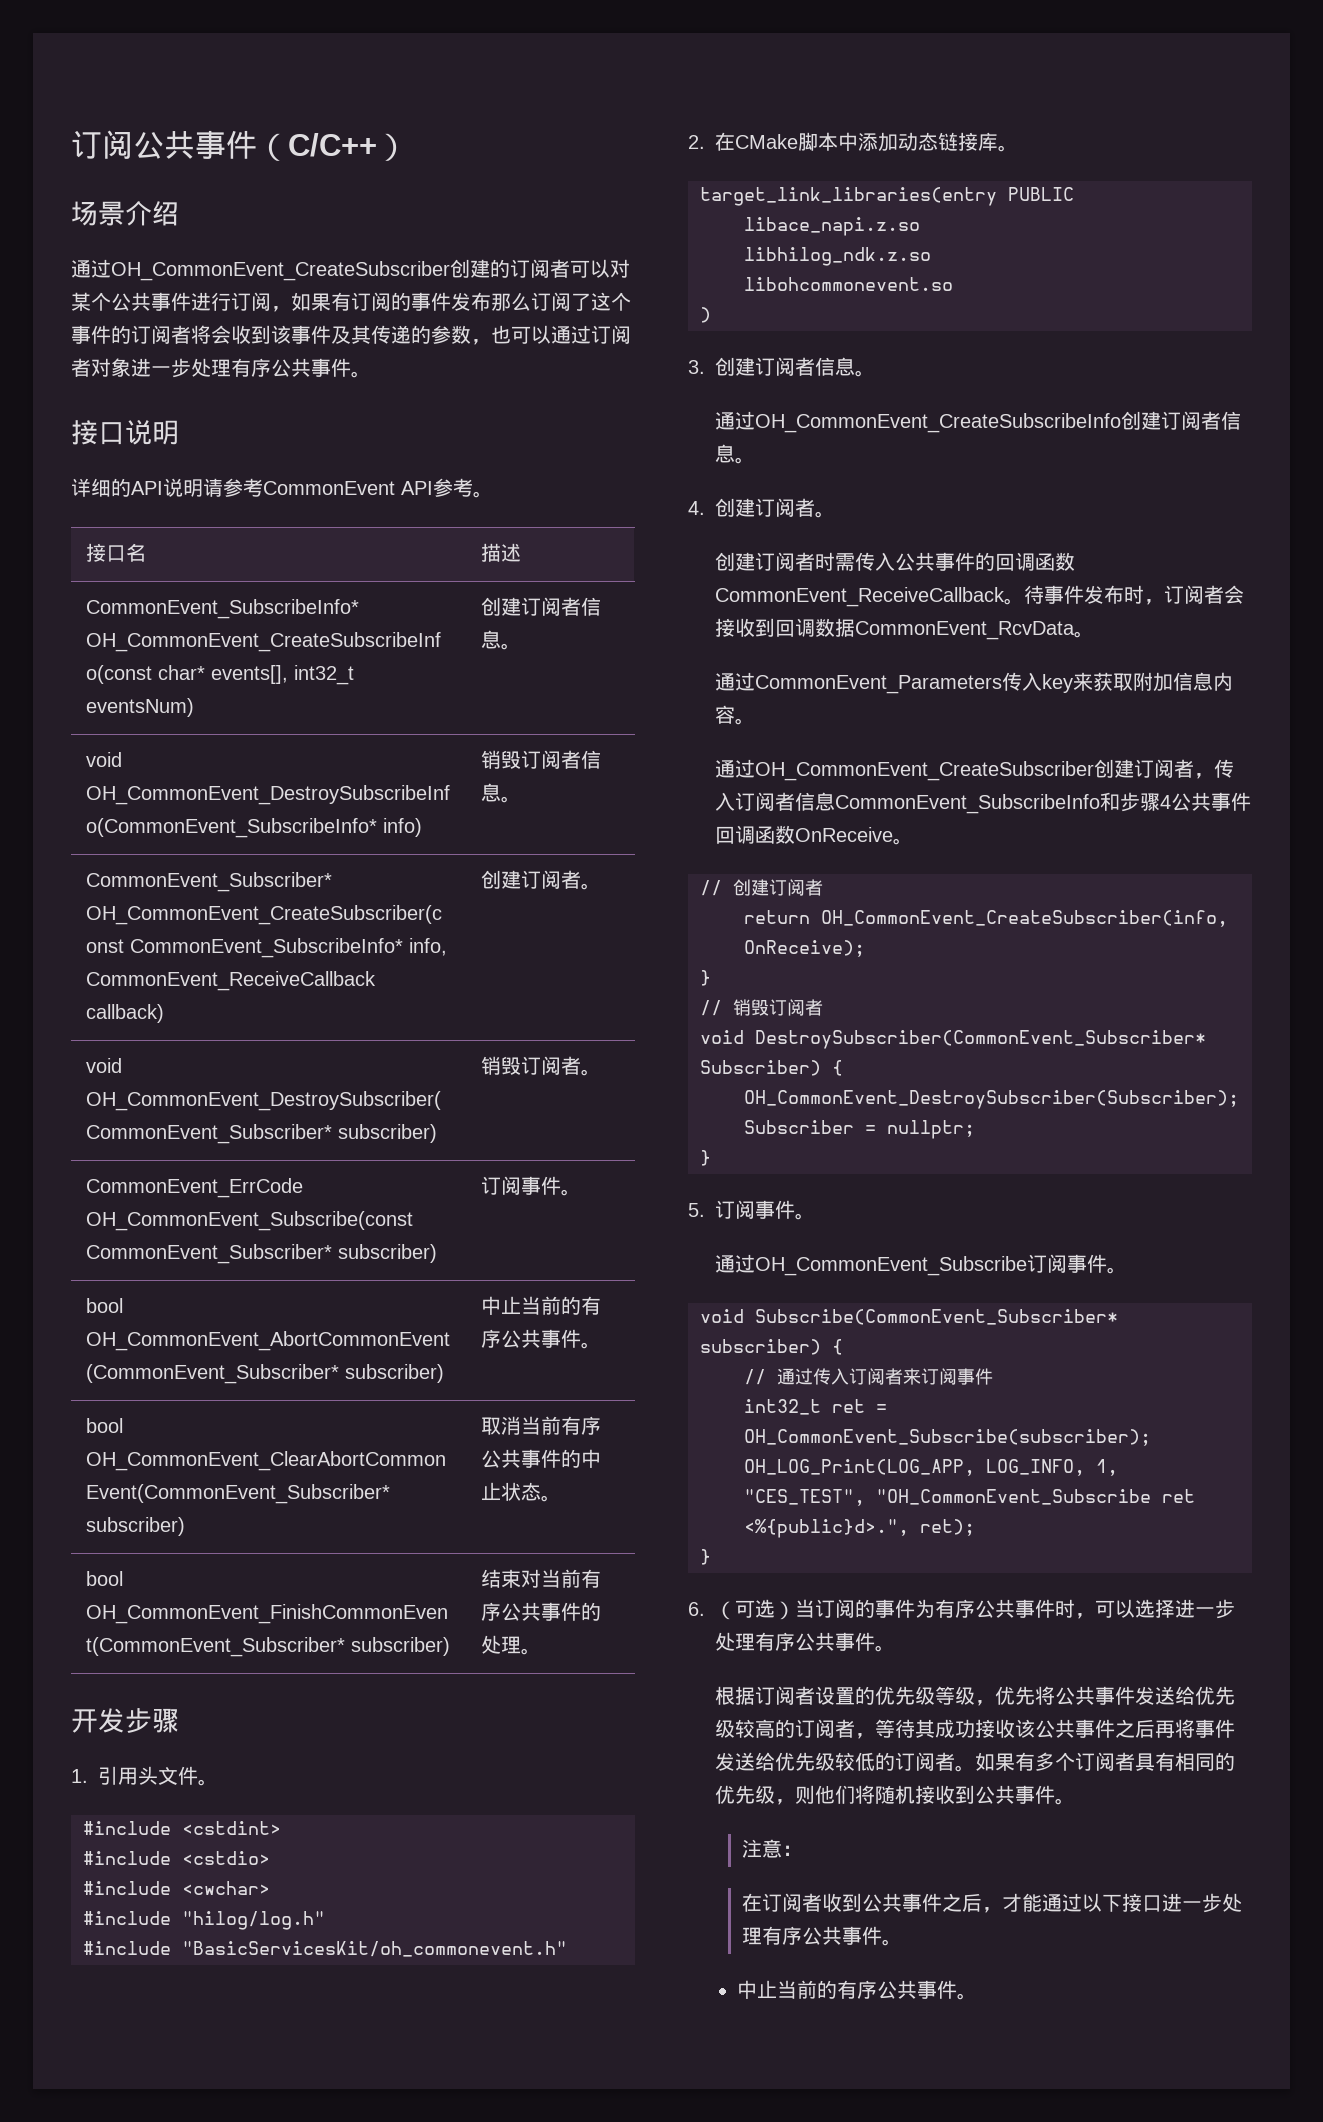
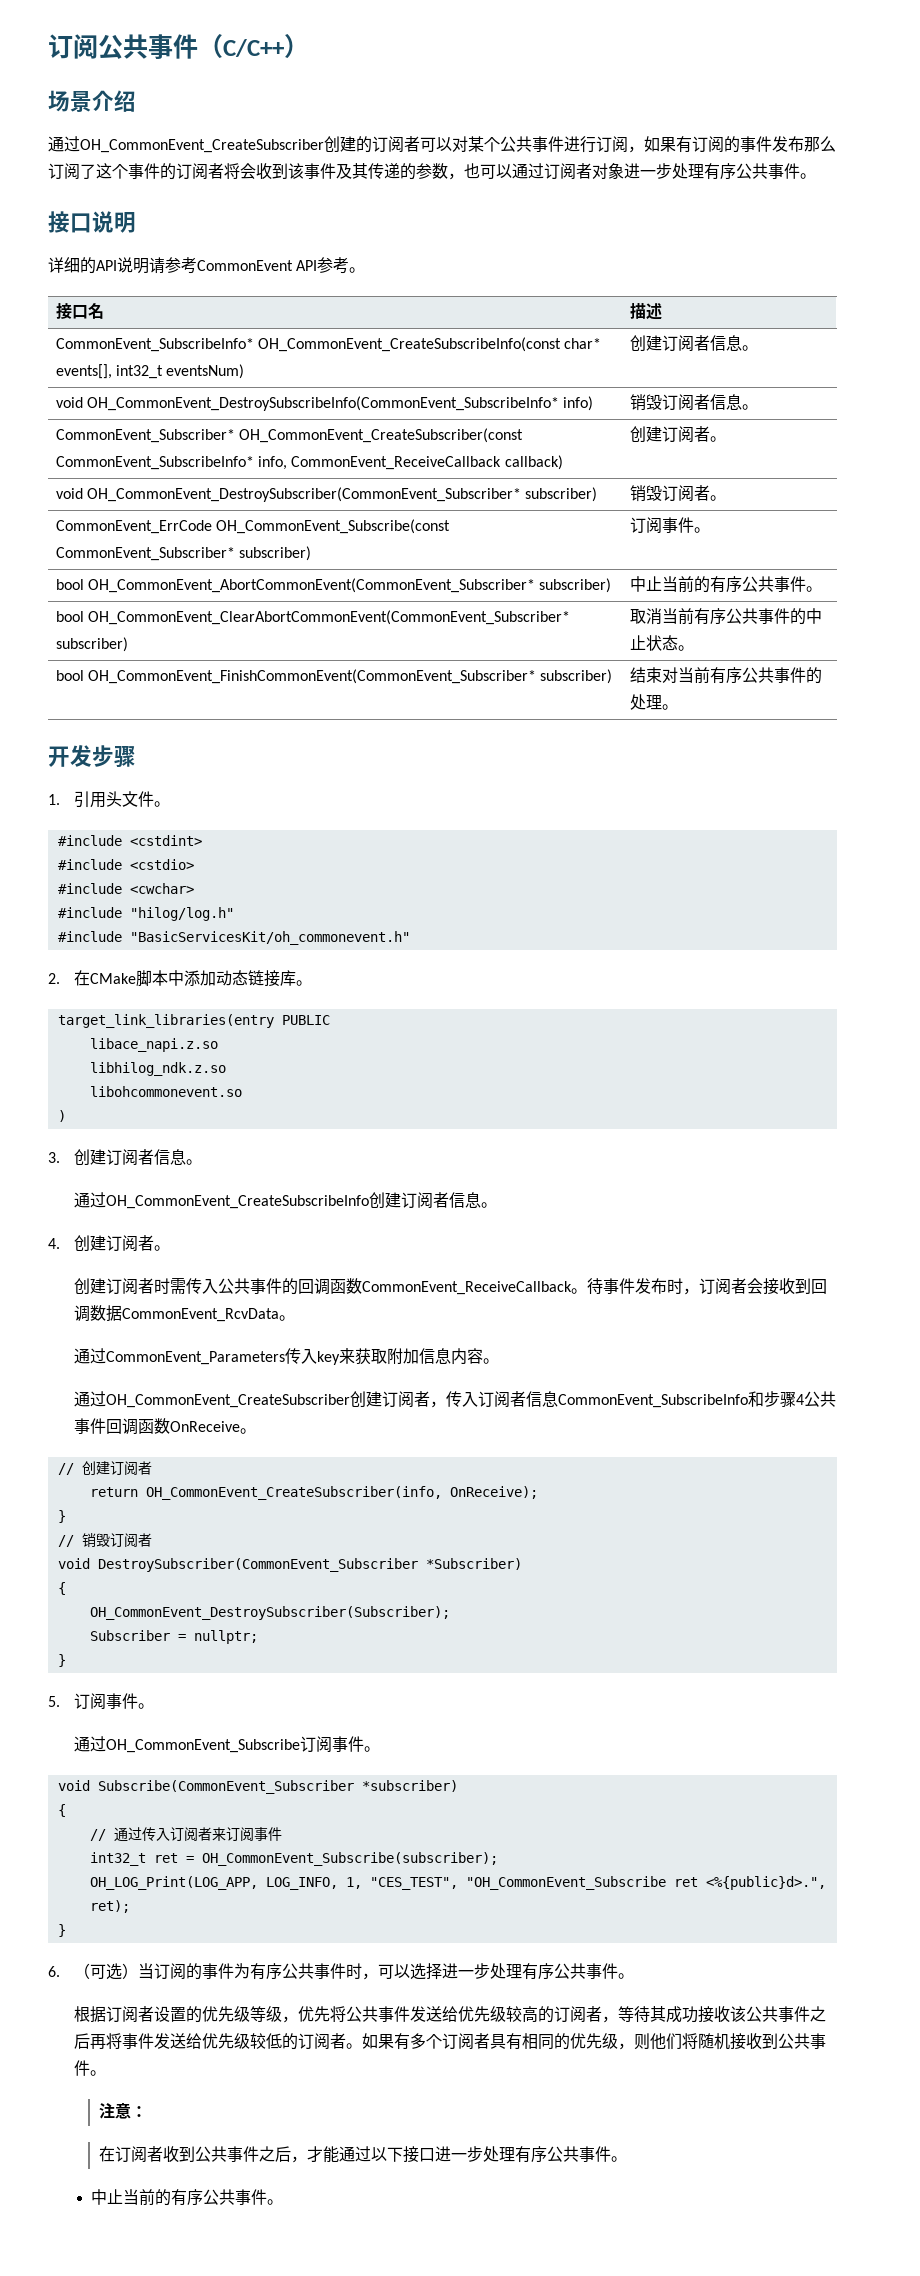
- void DestroySubscriber(CommonEvent_Subscriber* Subscriber) {
+ void DestroySubscriber(CommonEvent_Subscriber *Subscriber)
+ {
- void Subscribe(CommonEvent_Subscriber* subscriber) {
+ void Subscribe(CommonEvent_Subscriber *subscriber)
+ {

